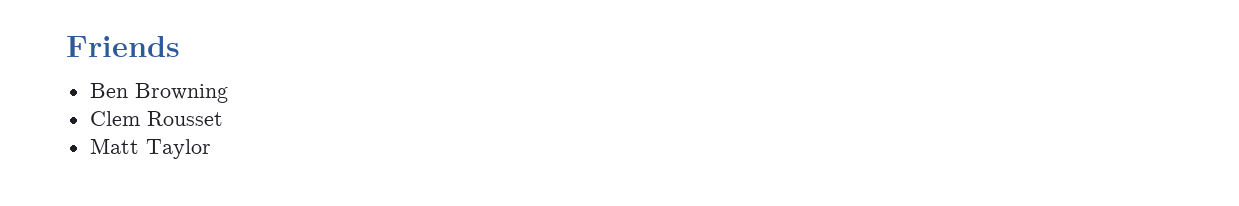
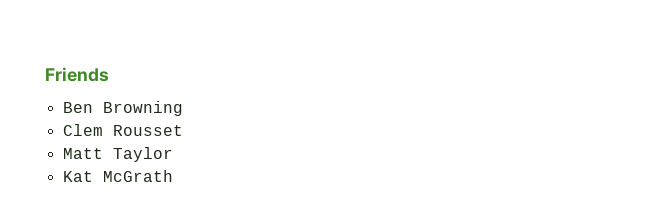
+ Kat McGrath

